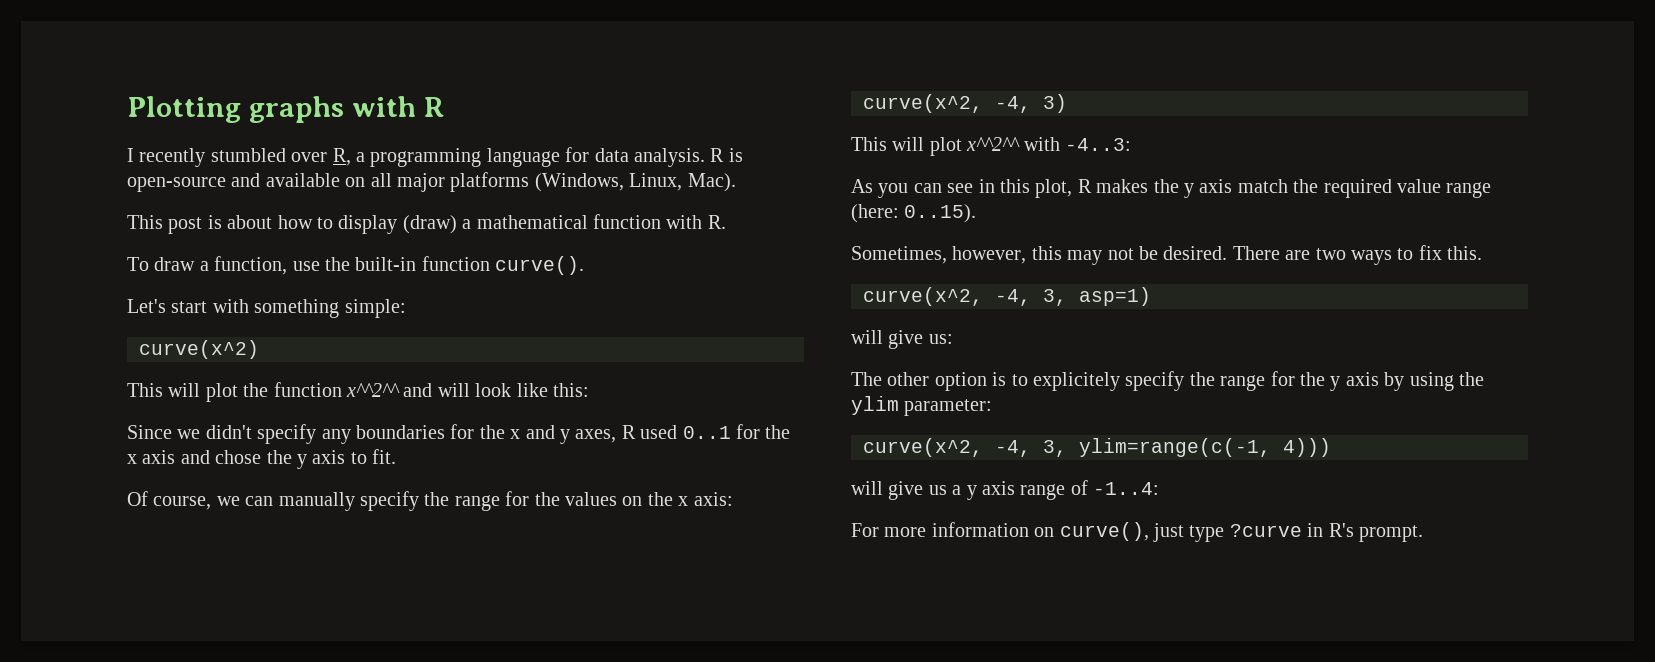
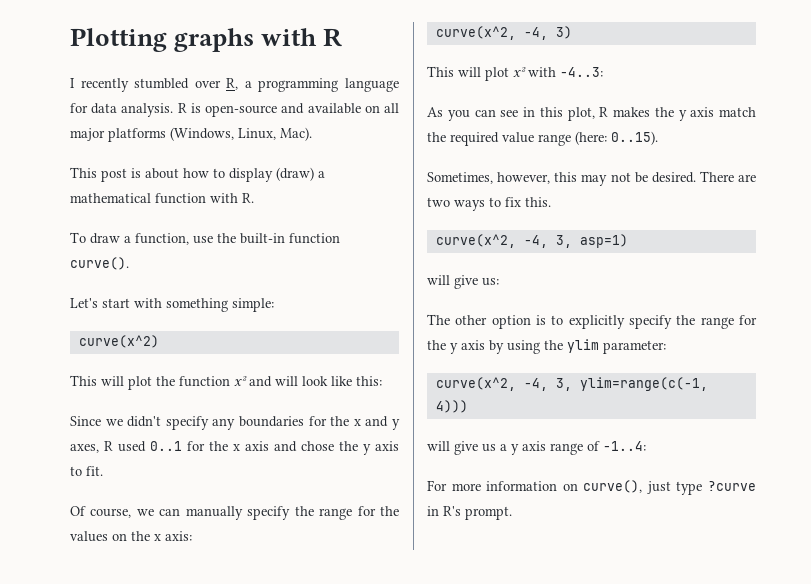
- This will plot the function x^^2^^ and will look like this:
+ This will plot the function x² and will look like this:
- This will plot x^^2^^ with -4..3:
+ This will plot x² with -4..3:
- The other option is to explicitely specify the range for the y axis by using the ylim parameter:
+ The other option is to explicitly specify the range for the y axis by using the ylim parameter:

